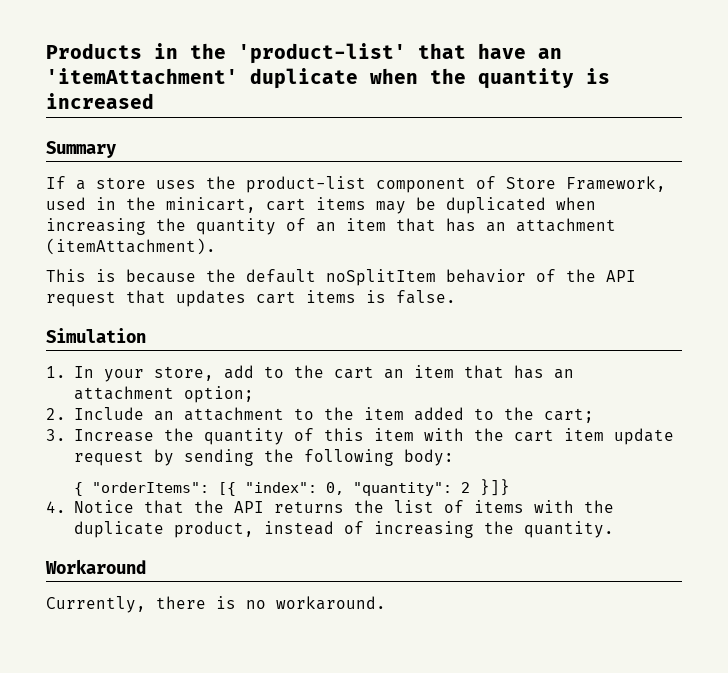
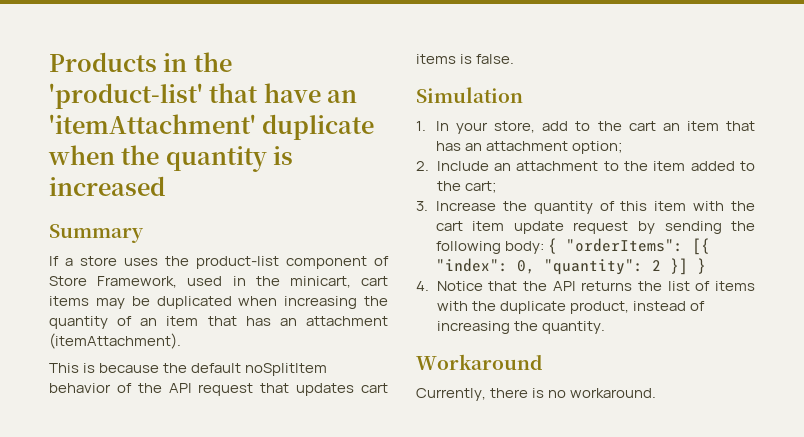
- 3. Increase the quantity of this item with the cart item update request by sending the following body:
- { "orderItems": [{ "index": 0, "quantity": 2 }]}
+ 3. Increase the quantity of this item with the cart item update request by sending the following body: { "orderItems": [{ "index": 0, "quantity": 2 }] }

